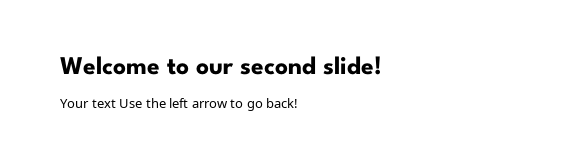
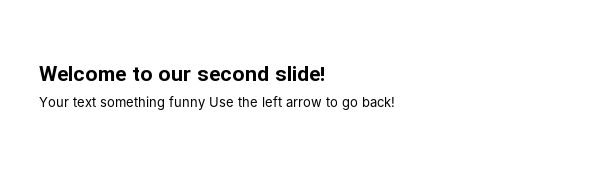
- Your text Use the left arrow to go back!
+ Your text something funny Use the left arrow to go back!

